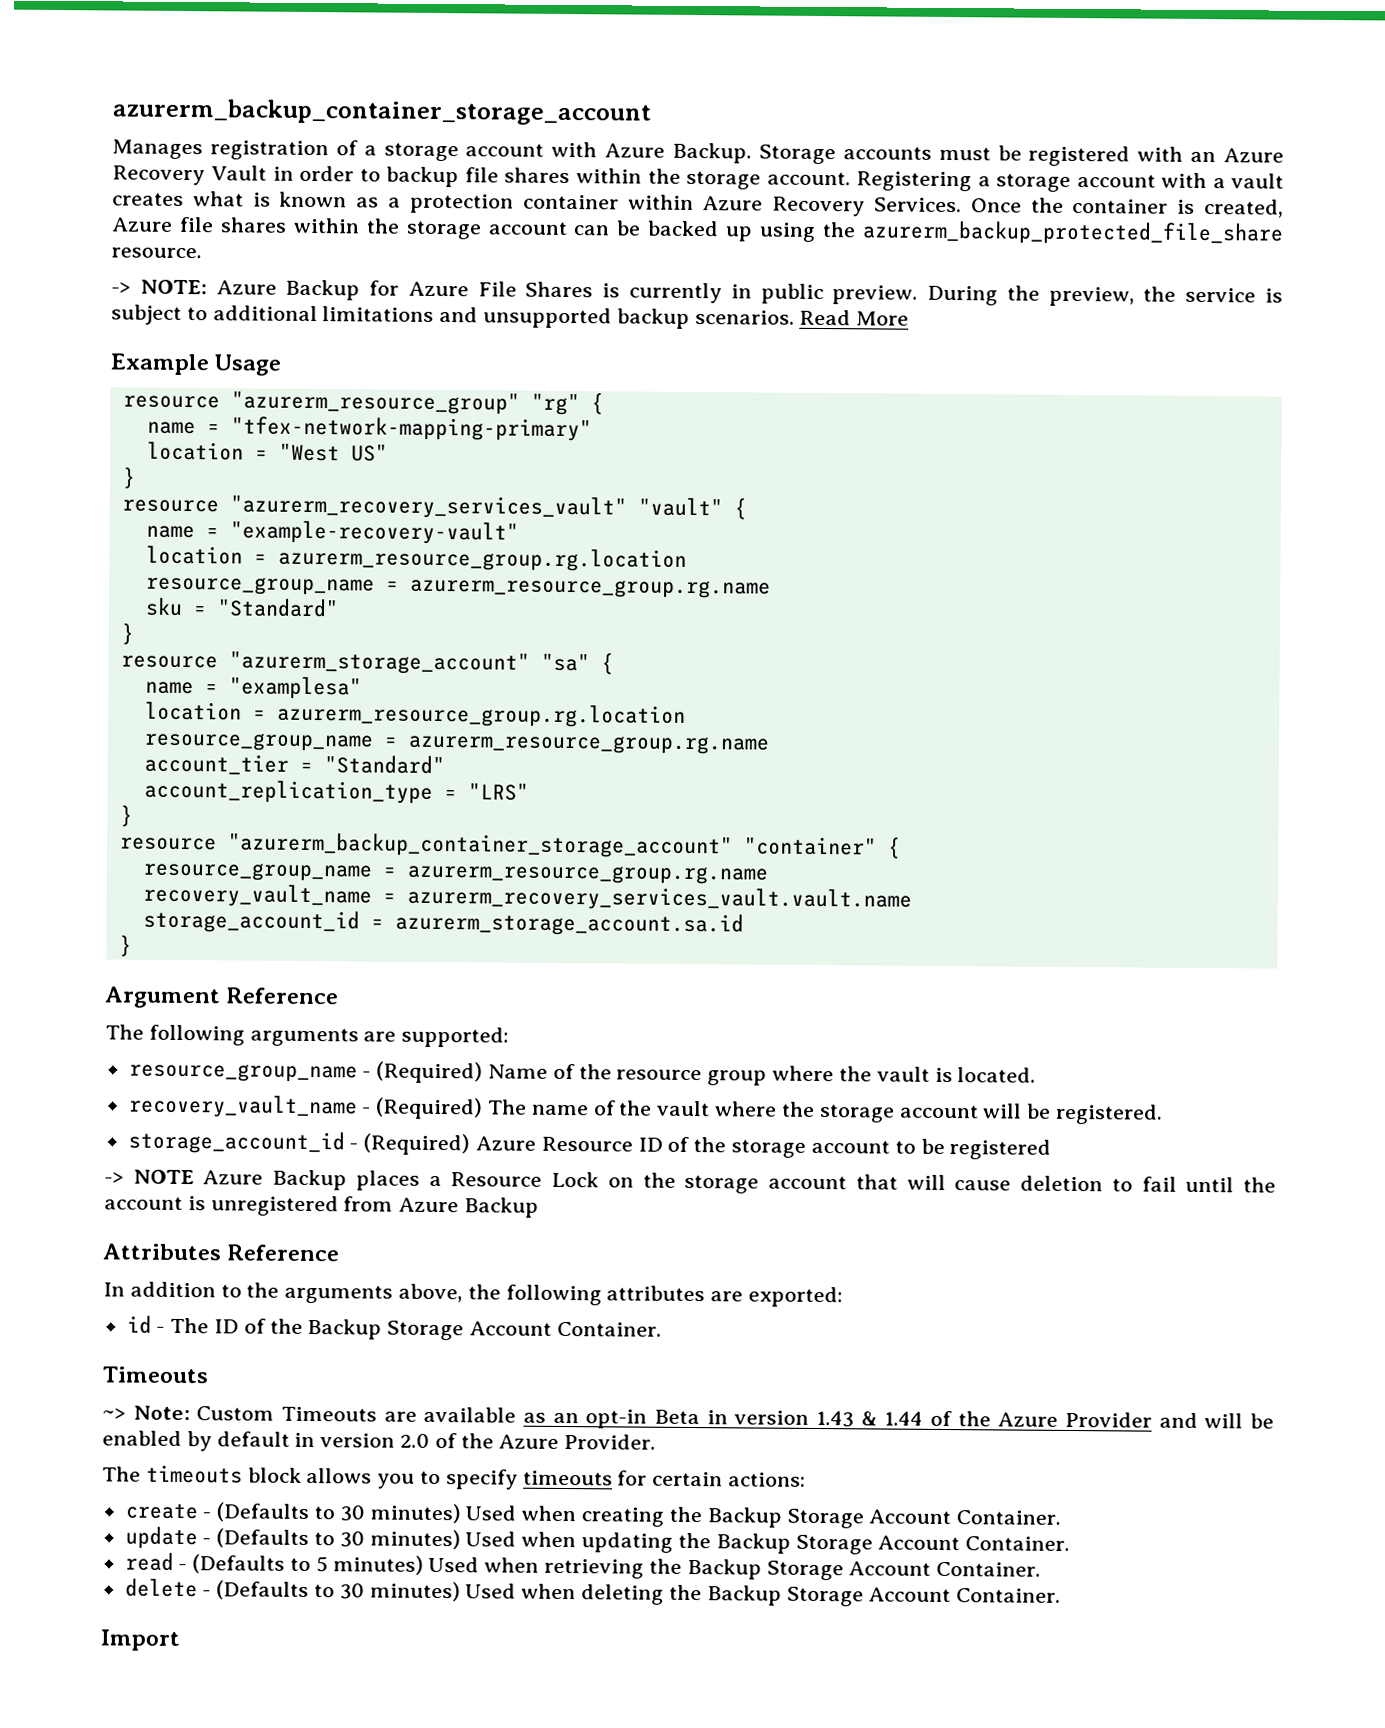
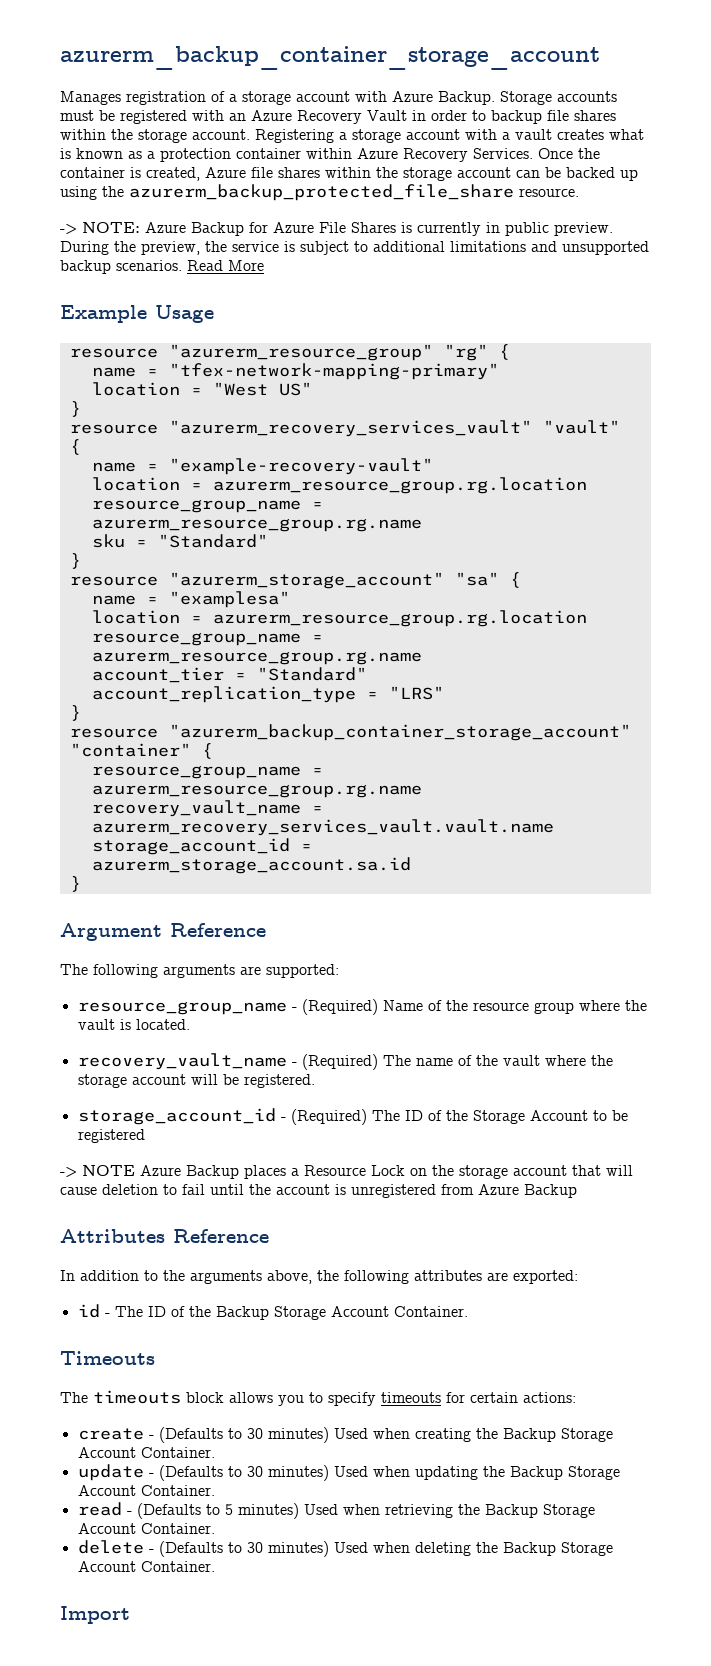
- storage_account_id - (Required) Azure Resource ID of the storage account to be registered
+ storage_account_id - (Required) The ID of the Storage Account to be registered
- ~> Note: Custom Timeouts are available as an opt-in Beta in version 1.43 & 1.44 of the Azure Provider and will be enabled by default in version 2.0 of the Azure Provider.

